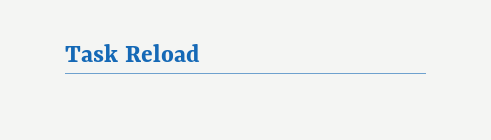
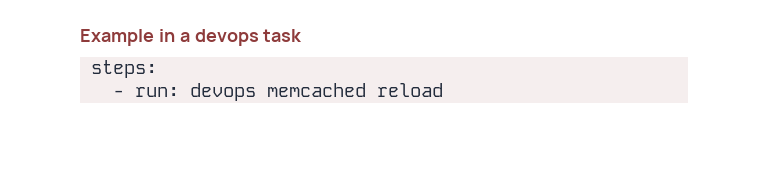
- Task Reload
+ Example in a devops task
+ steps:
+ - run: devops memcached reload

